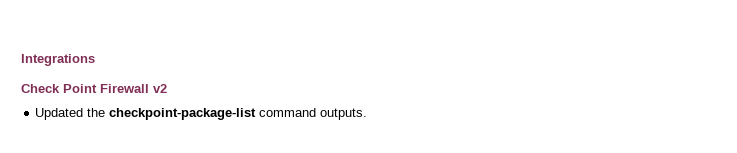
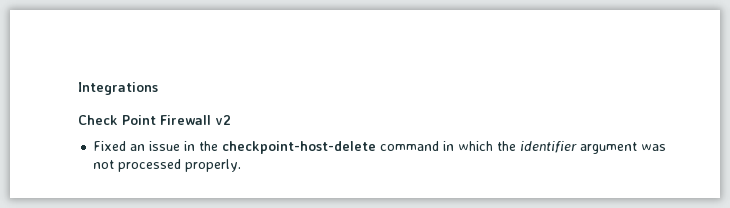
- Updated the checkpoint-package-list command outputs.
+ Fixed an issue in the checkpoint-host-delete command in which the identifier argument was not processed properly.

